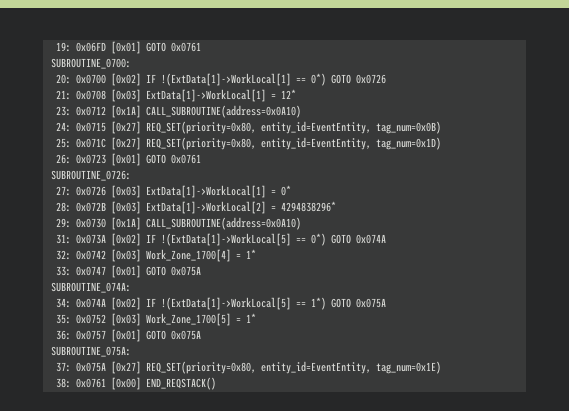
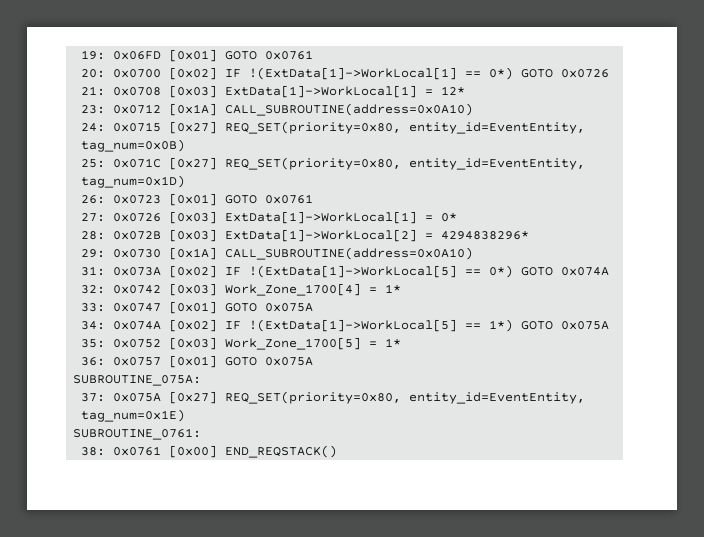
- SUBROUTINE_0700:
- SUBROUTINE_0726:
- SUBROUTINE_074A:
+ SUBROUTINE_0761:

